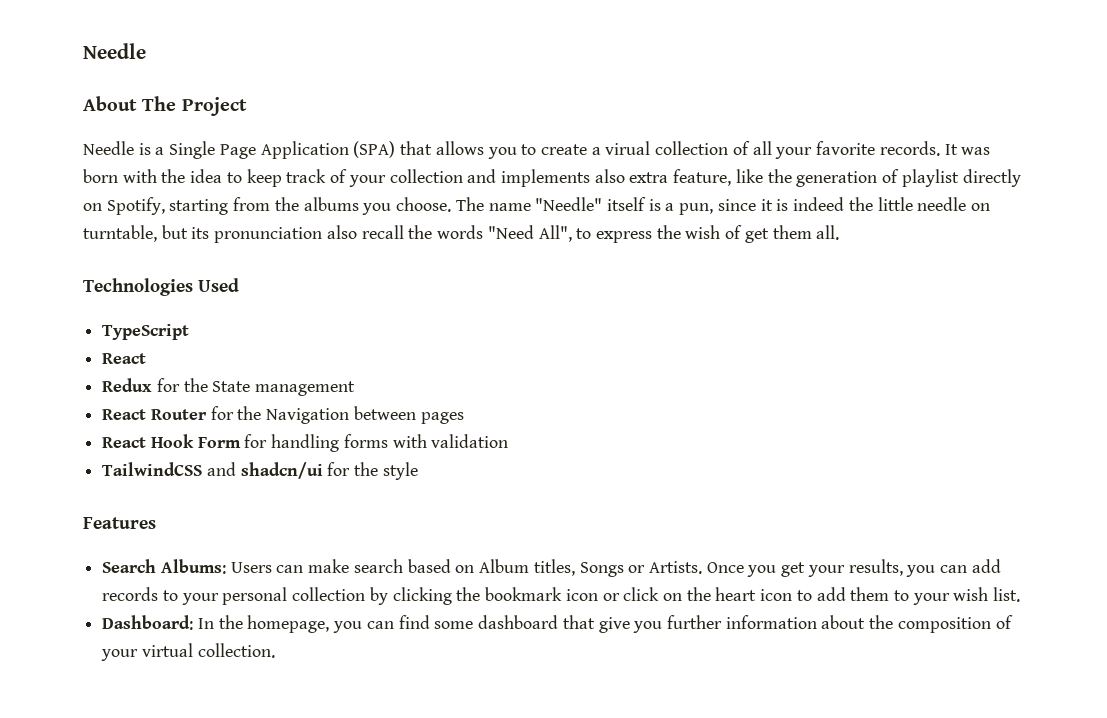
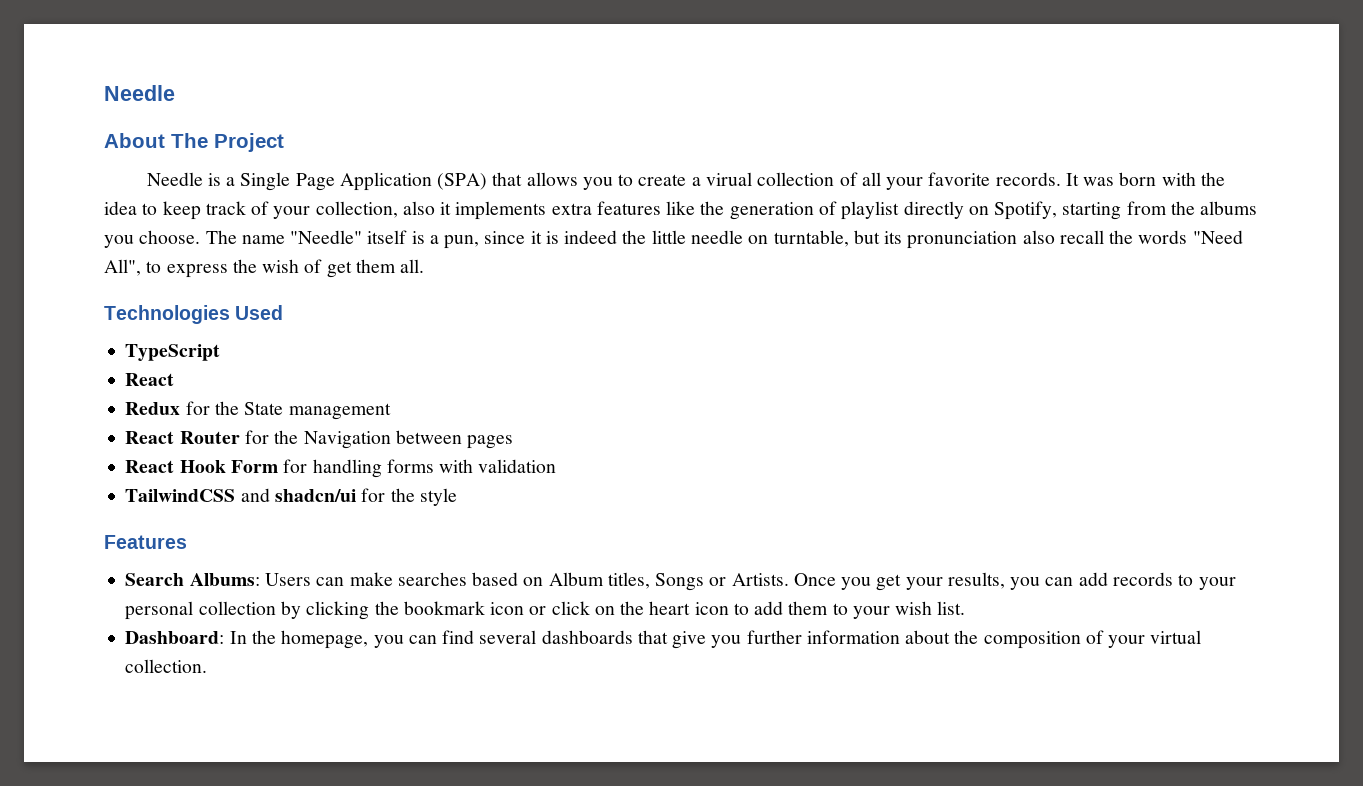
- It was born with the idea to keep track of your collection and implements also extra feature, like the generation of playlist directly on Spotify, starting from the albums you choose.
+ It was born with the idea to keep track of your collection, also it implements extra features like the generation of playlist directly on Spotify, starting from the albums you choose.
- Search Albums: Users can make search based on Album titles, Songs or Artists.
+ Search Albums: Users can make searches based on Album titles, Songs or Artists.
- Dashboard: In the homepage, you can find some dashboard that give you further information about the composition of your virtual collection.
+ Dashboard: In the homepage, you can find several dashboards that give you further information about the composition of your virtual collection.

